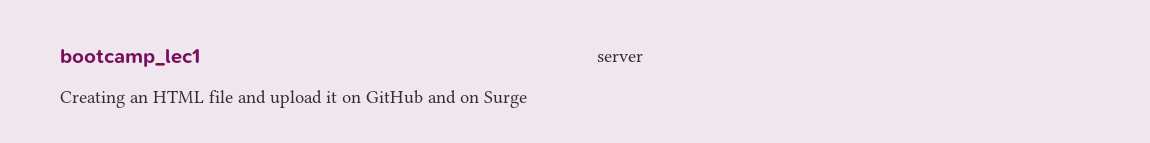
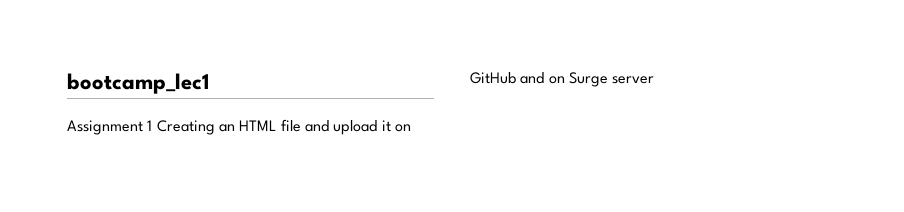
- Creating an HTML file and upload it on GitHub and on Surge server
+ Assignment 1 Creating an HTML file and upload it on GitHub and on Surge server

